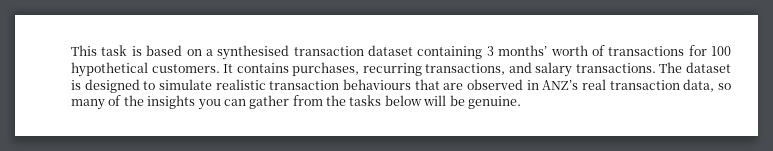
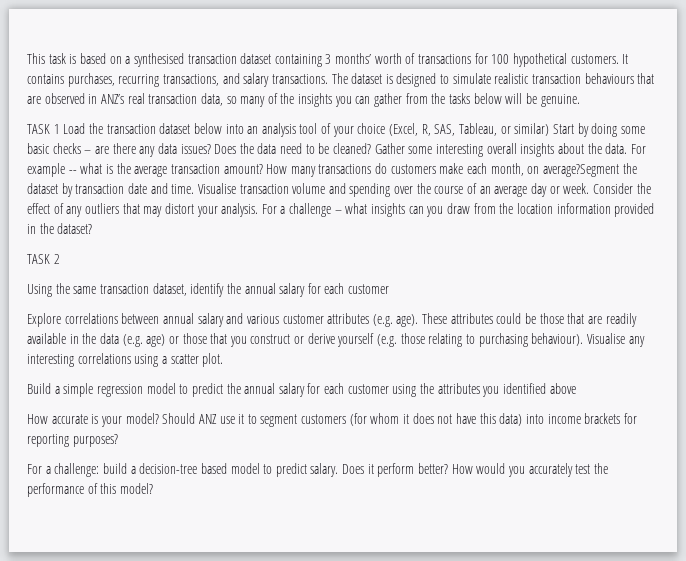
+ TASK 1 Load the transaction dataset below into an analysis tool of your choice (Excel, R, SAS, Tableau, or similar) Start by doing some basic checks – are there any data issues? Does the data need to be cleaned? Gather some interesting overall insights about the data. For example -- what is the average transaction amount? How many transactions do customers make each month, on average?Segment the dataset by transaction date and time. Visualise transaction volume and spending over the course of an average day or week. Consider the effect of any outliers that may distort your analysis. For a challenge – what insights can you draw from the location information provided in the dataset?
+ TASK 2
+ Using the same transaction dataset, identify the annual salary for each customer
+ Explore correlations between annual salary and various customer attributes (e.g. age). These attributes could be those that are readily available in the data (e.g. age) or those that you construct or derive yourself (e.g. those relating to purchasing behaviour). Visualise any interesting correlations using a scatter plot.
+ Build a simple regression model to predict the annual salary for each customer using the attributes you identified above
+ How accurate is your model? Should ANZ use it to segment customers (for whom it does not have this data) into income brackets for reporting purposes?
+ For a challenge: build a decision-tree based model to predict salary. Does it perform better? How would you accurately test the performance of this model?

